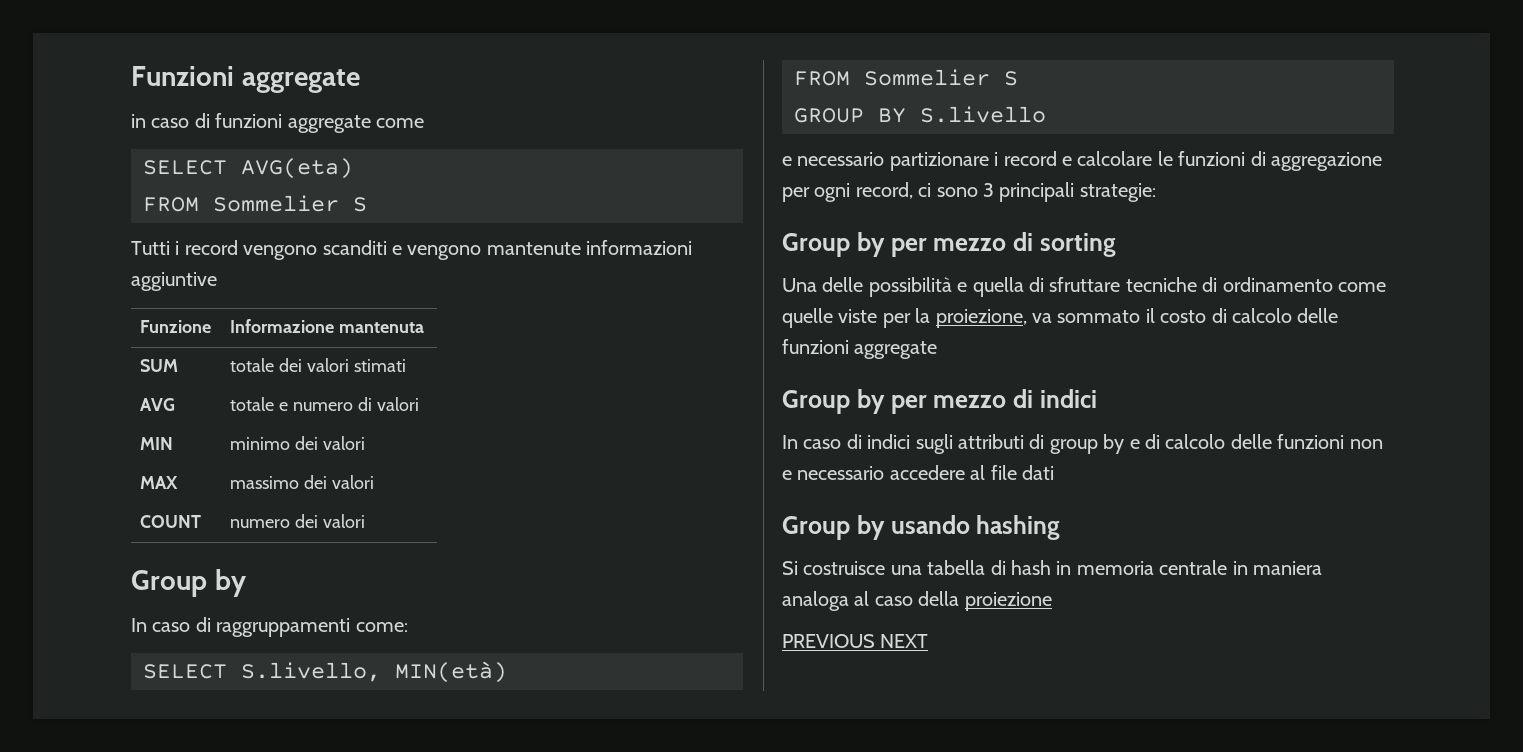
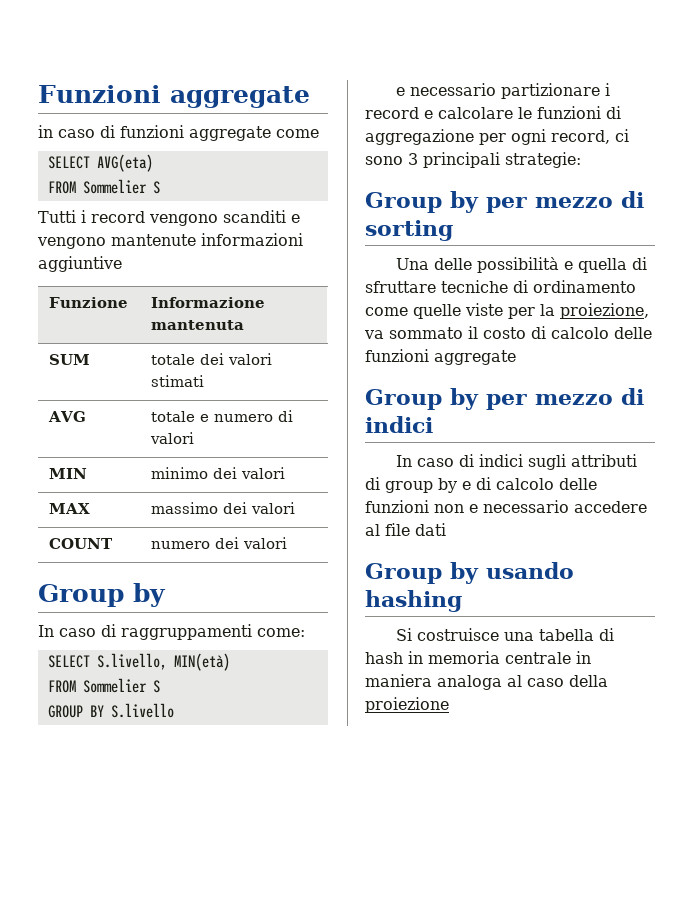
- PREVIOUS NEXT

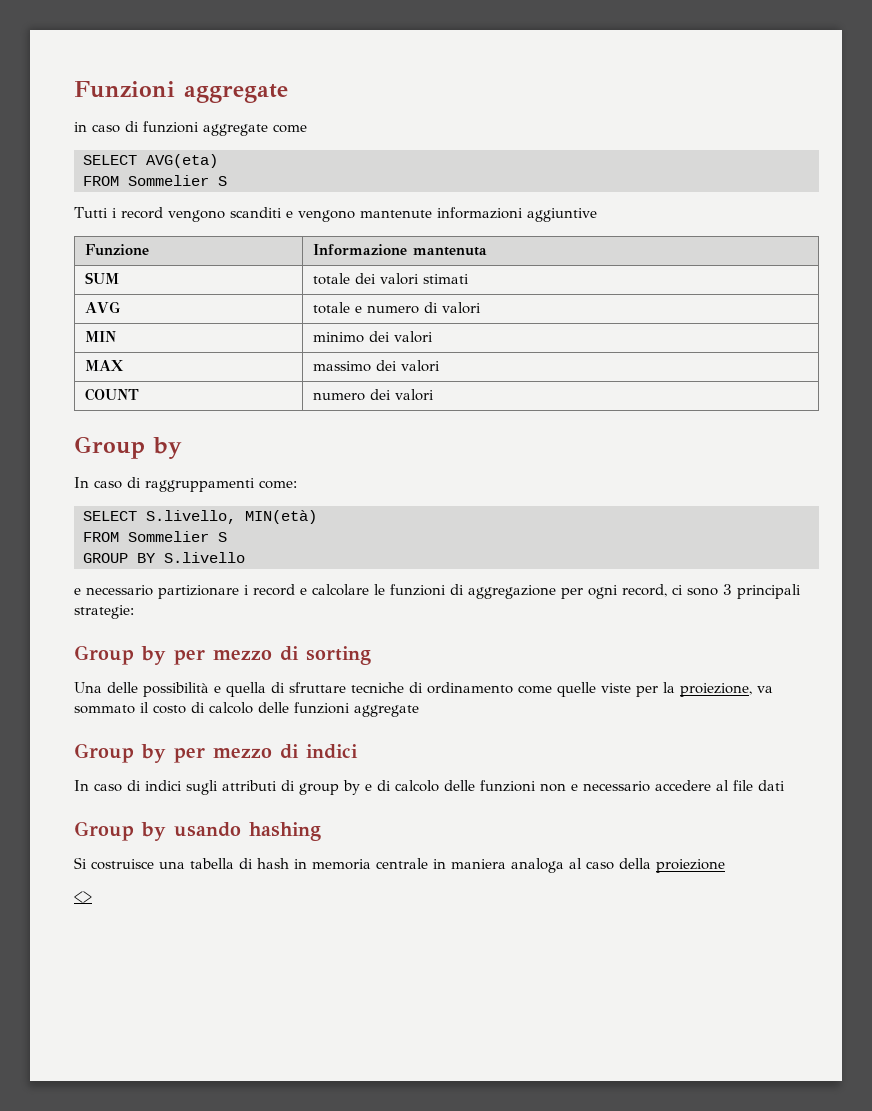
+ <>

